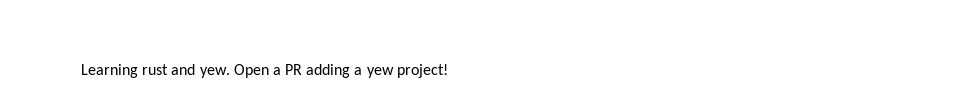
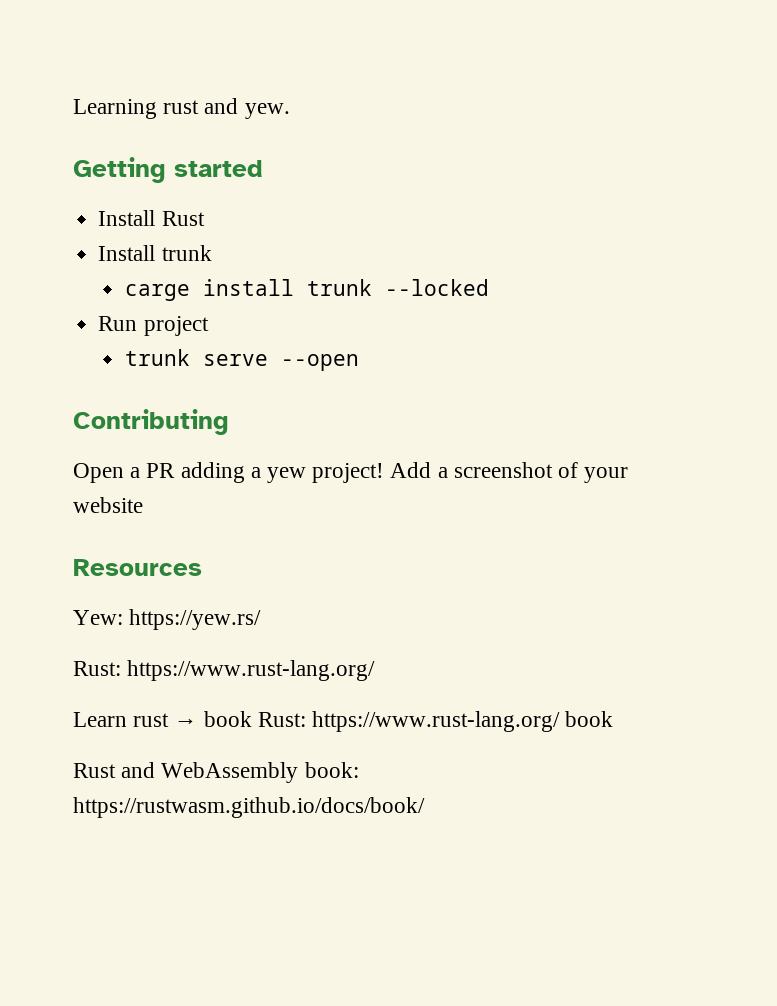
- Learning rust and yew. Open a PR adding a yew project!
+ Learning rust and yew.
+ Getting started
+ Install Rust
+ Install trunk
+ carge install trunk --locked
+ Run project
+ trunk serve --open
+ Contributing
+ Open a PR adding a yew project!
+ Add a screenshot of your website
+ Resources
+ Yew: https://yew.rs/
+ Rust: https://www.rust-lang.org/
+ Learn rust → book Rust: https://www.rust-lang.org/ book
+ Rust and WebAssembly book: https://rustwasm.github.io/docs/book/

